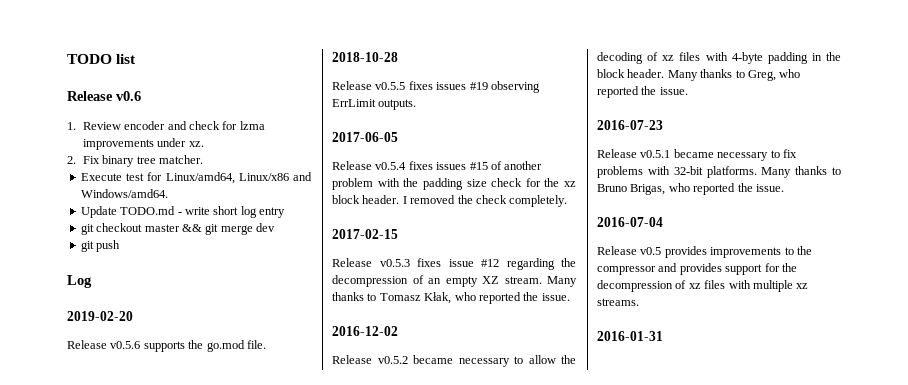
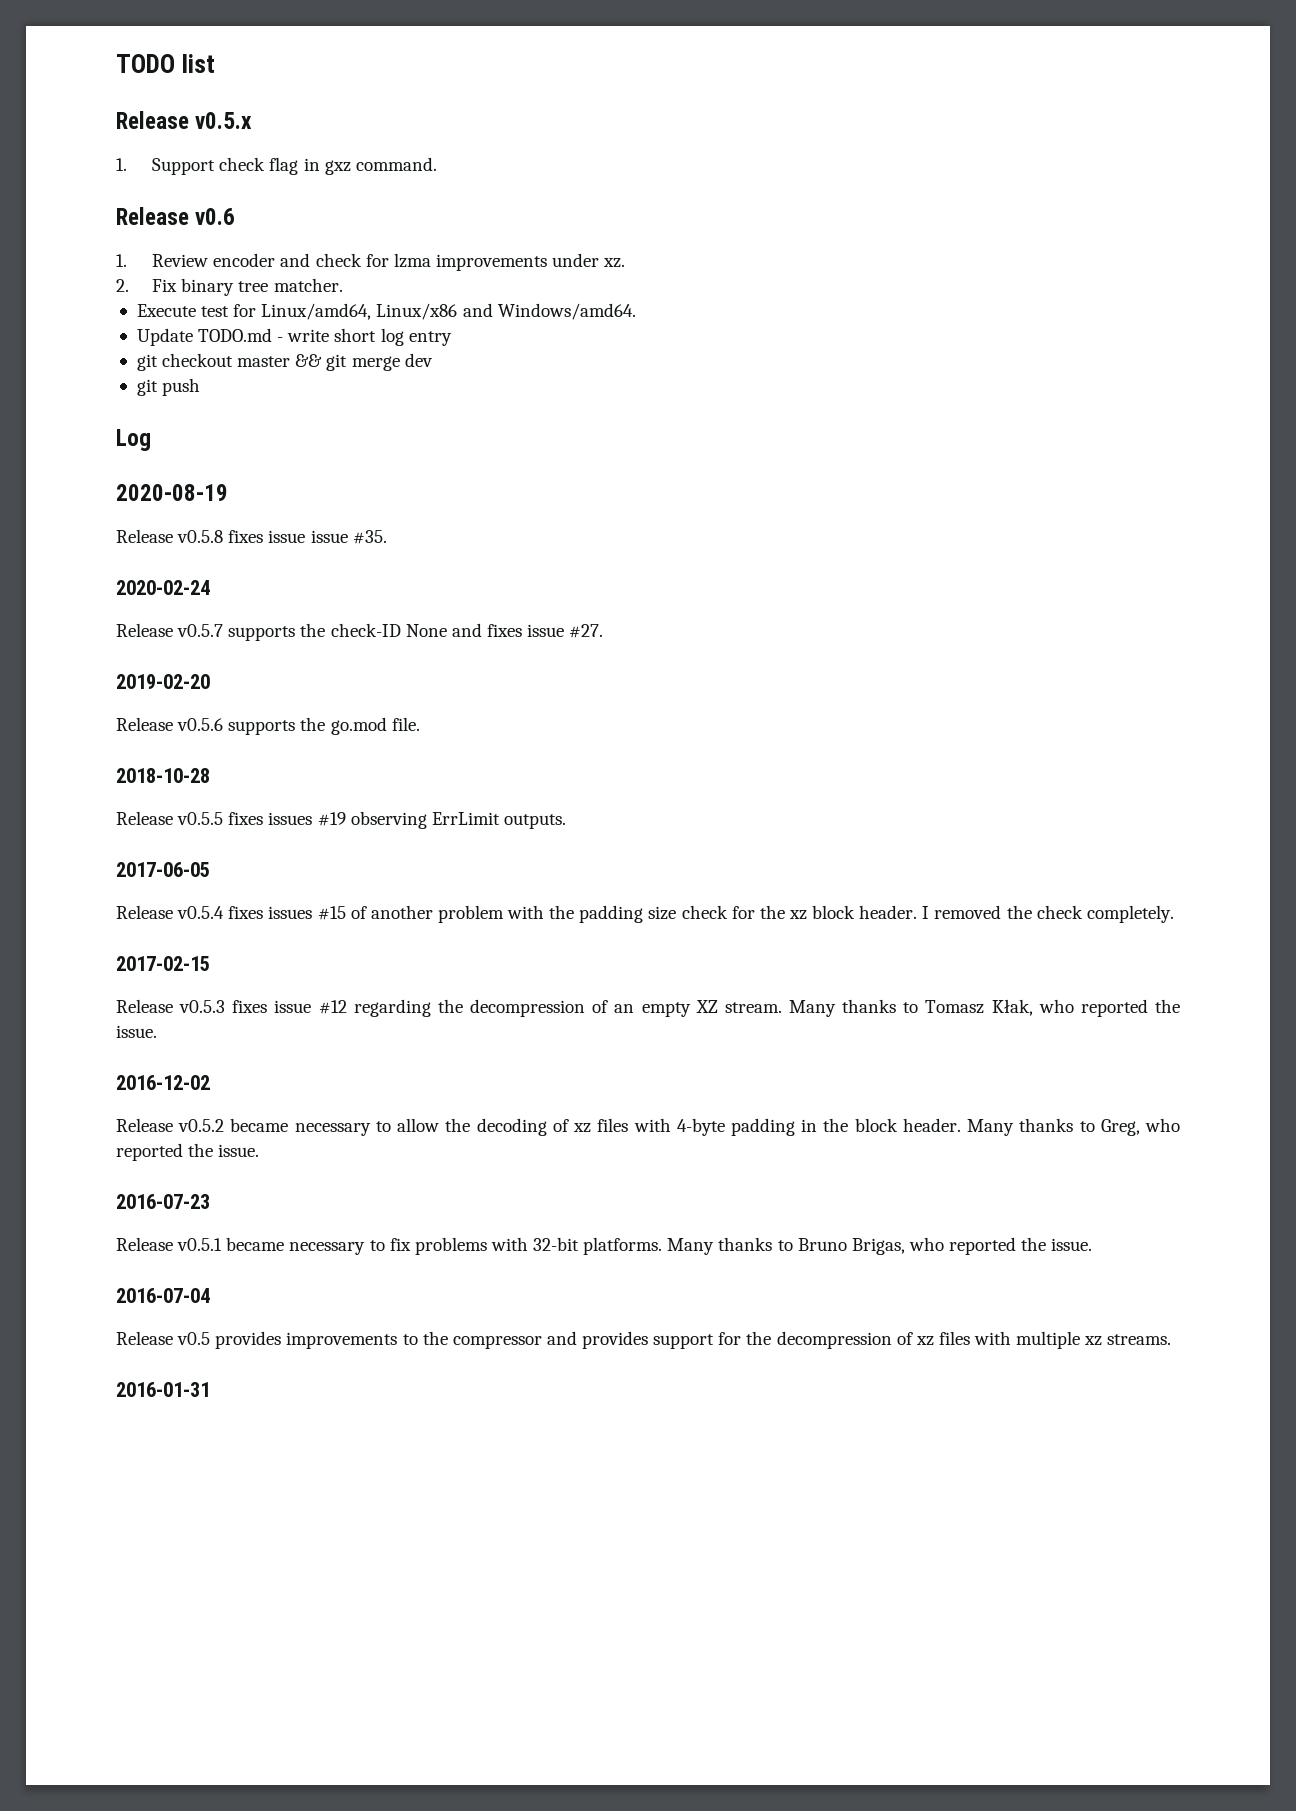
+ Release v0.5.x
+ 1. Support check flag in gxz command.
+ 2020-08-19
+ Release v0.5.8 fixes issue issue #35.
+ 2020-02-24
+ Release v0.5.7 supports the check-ID None and fixes issue #27.

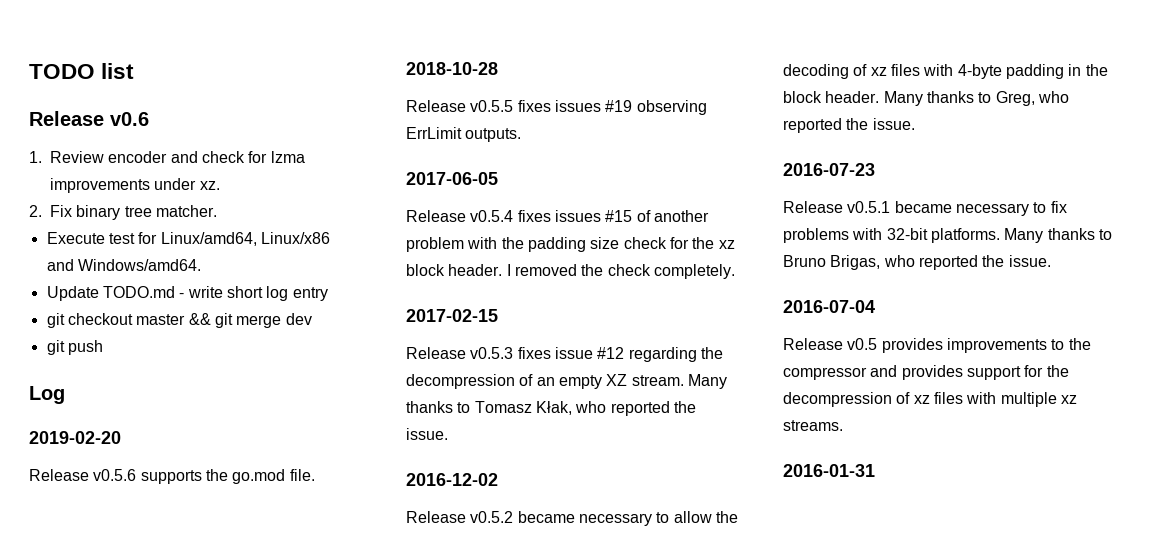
- Release v0.5.x
- 1. Support check flag in gxz command.
- 2020-08-19
- Release v0.5.8 fixes issue issue #35.
- 2020-02-24
- Release v0.5.7 supports the check-ID None and fixes issue #27.

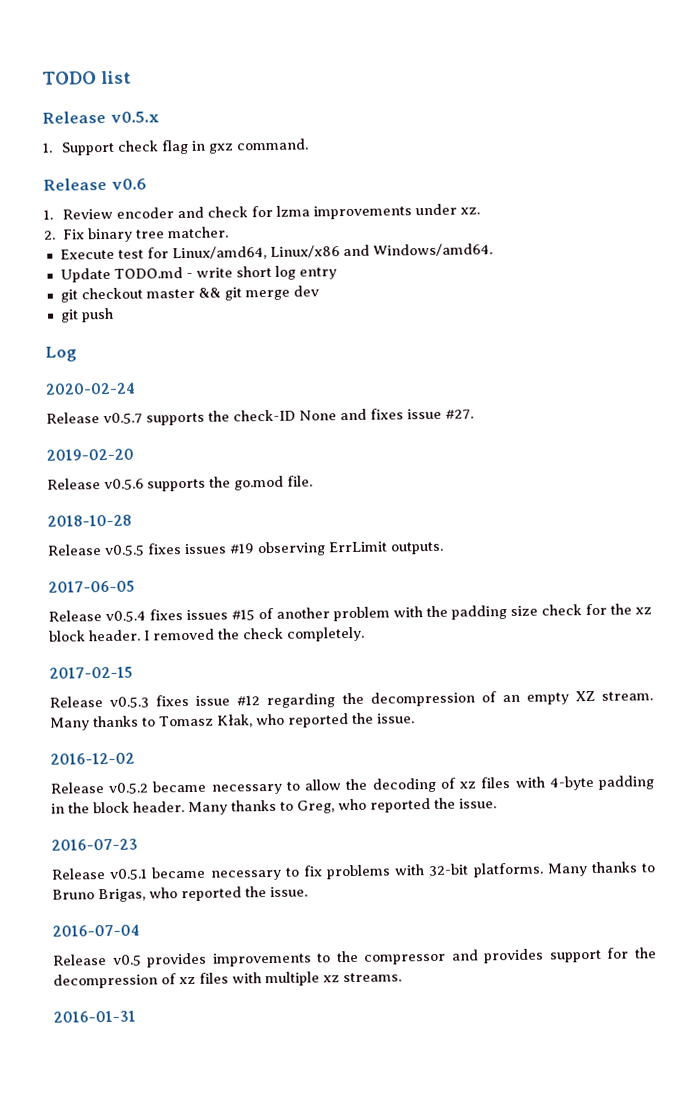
+ Release v0.5.x
+ 1. Support check flag in gxz command.
+ 2020-02-24
+ Release v0.5.7 supports the check-ID None and fixes issue #27.

